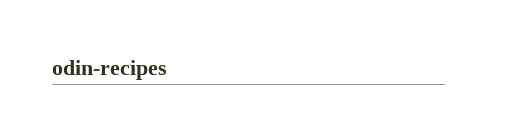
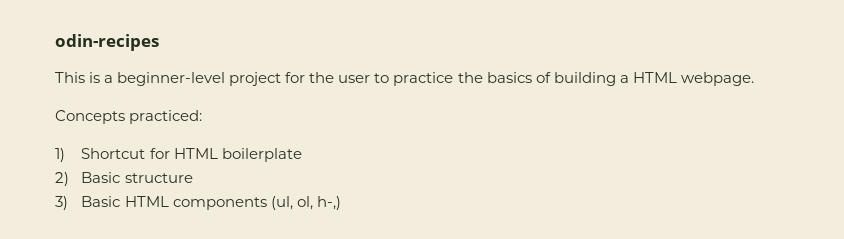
+ This is a beginner-level project for the user to practice the basics of building a HTML webpage.
+ Concepts practiced:
+ 1) Shortcut for HTML boilerplate
+ 2) Basic structure
+ 3) Basic HTML components (ul, ol, h-,)

